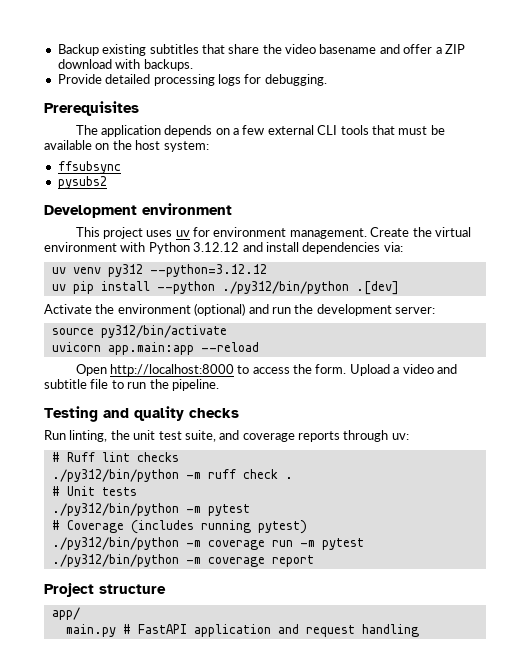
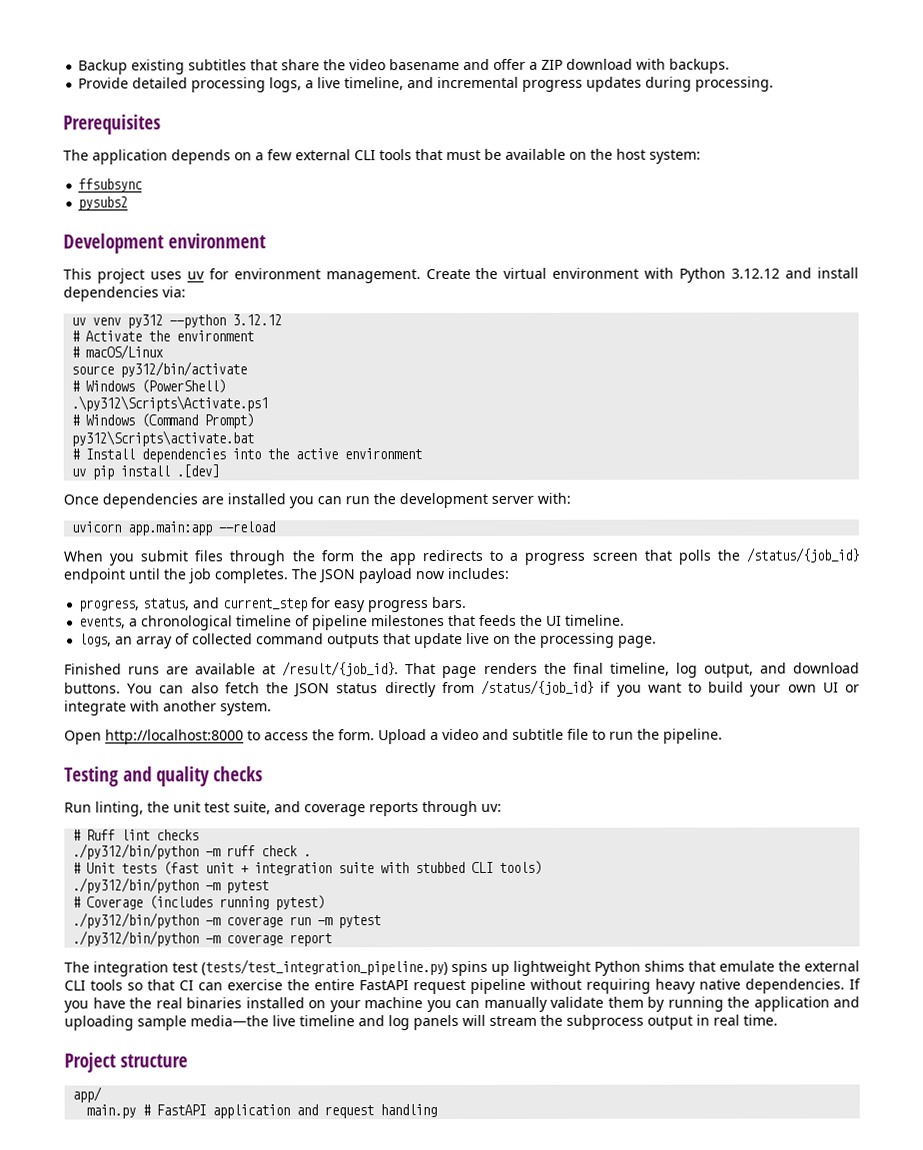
- Provide detailed processing logs for debugging.
+ Provide detailed processing logs, a live timeline, and incremental progress updates during processing.
- uv venv py312 --python=3.12.12
+ uv venv py312 --python 3.12.12
+ # Activate the environment
+ # macOS/Linux
+ source py312/bin/activate
+ # Windows (PowerShell)
+ .\py312\Scripts\Activate.ps1
+ # Windows (Command Prompt)
+ py312\Scripts\activate.bat
+ # Install dependencies into the active environment
- uv pip install --python ./py312/bin/python .[dev]
+ uv pip install .[dev]
- Activate the environment (optional) and run the development server:
- source py312/bin/activate
+ Once dependencies are installed you can run the development server with:
  uvicorn app.main:app --reload
+ When you submit files through the form the app redirects to a progress screen that polls the /status/{job_id} endpoint until the job completes. The JSON payload now includes:
+ progress, status, and current_step for easy progress bars.
+ events, a chronological timeline of pipeline milestones that feeds the UI timeline.
+ logs, an array of collected command outputs that update live on the processing page.
+ Finished runs are available at /result/{job_id}. That page renders the final timeline, log output, and download buttons. You can also fetch the JSON status directly from /status/{job_id} if you want to build your own UI or integrate with another system.
- # Unit tests
+ # Unit tests (fast unit + integration suite with stubbed CLI tools)
+ The integration test (tests/test_integration_pipeline.py) spins up lightweight Python shims that emulate the external CLI tools so that CI can exercise the entire FastAPI request pipeline without requiring heavy native dependencies. If you have the real binaries installed on your machine you can manually validate them by running the application and uploading sample media—the live timeline and log panels will stream the subprocess output in real time.

